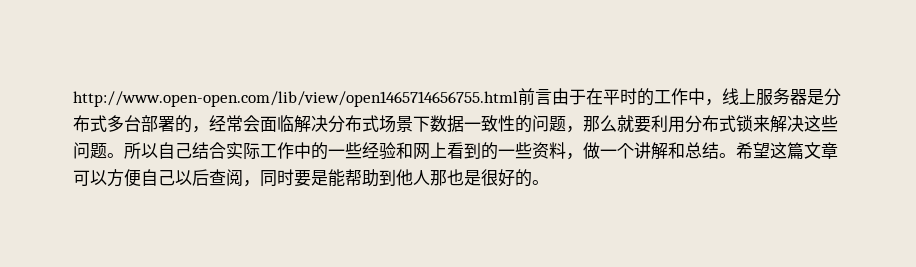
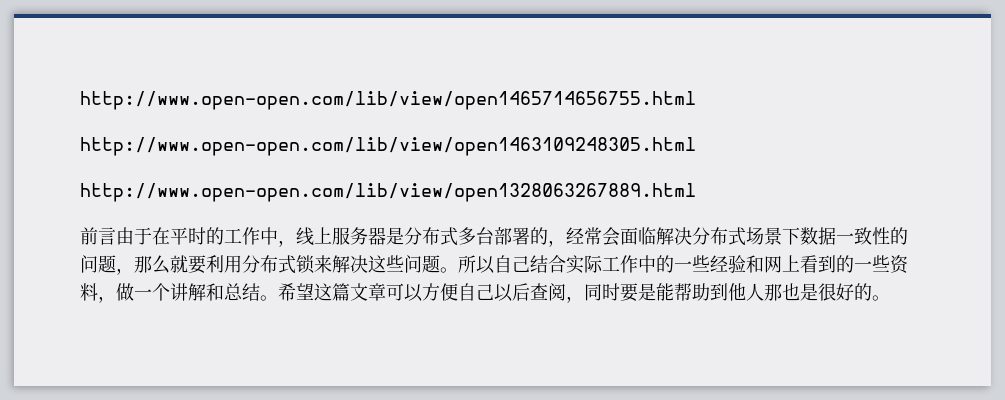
- http://www.open-open.com/lib/view/open1465714656755.html前言由于在平时的工作中，线上服务器是分布式多台部署的，经常会面临解决分布式场景下数据一致性的问题，那么就要利用分布式锁来解决这些问题。
+ http://www.open-open.com/lib/view/open1465714656755.html
+ http://www.open-open.com/lib/view/open1463109248305.html
+ http://www.open-open.com/lib/view/open1328063267889.html
+ 前言由于在平时的工作中，线上服务器是分布式多台部署的，经常会面临解决分布式场景下数据一致性的问题，那么就要利用分布式锁来解决这些问题。

